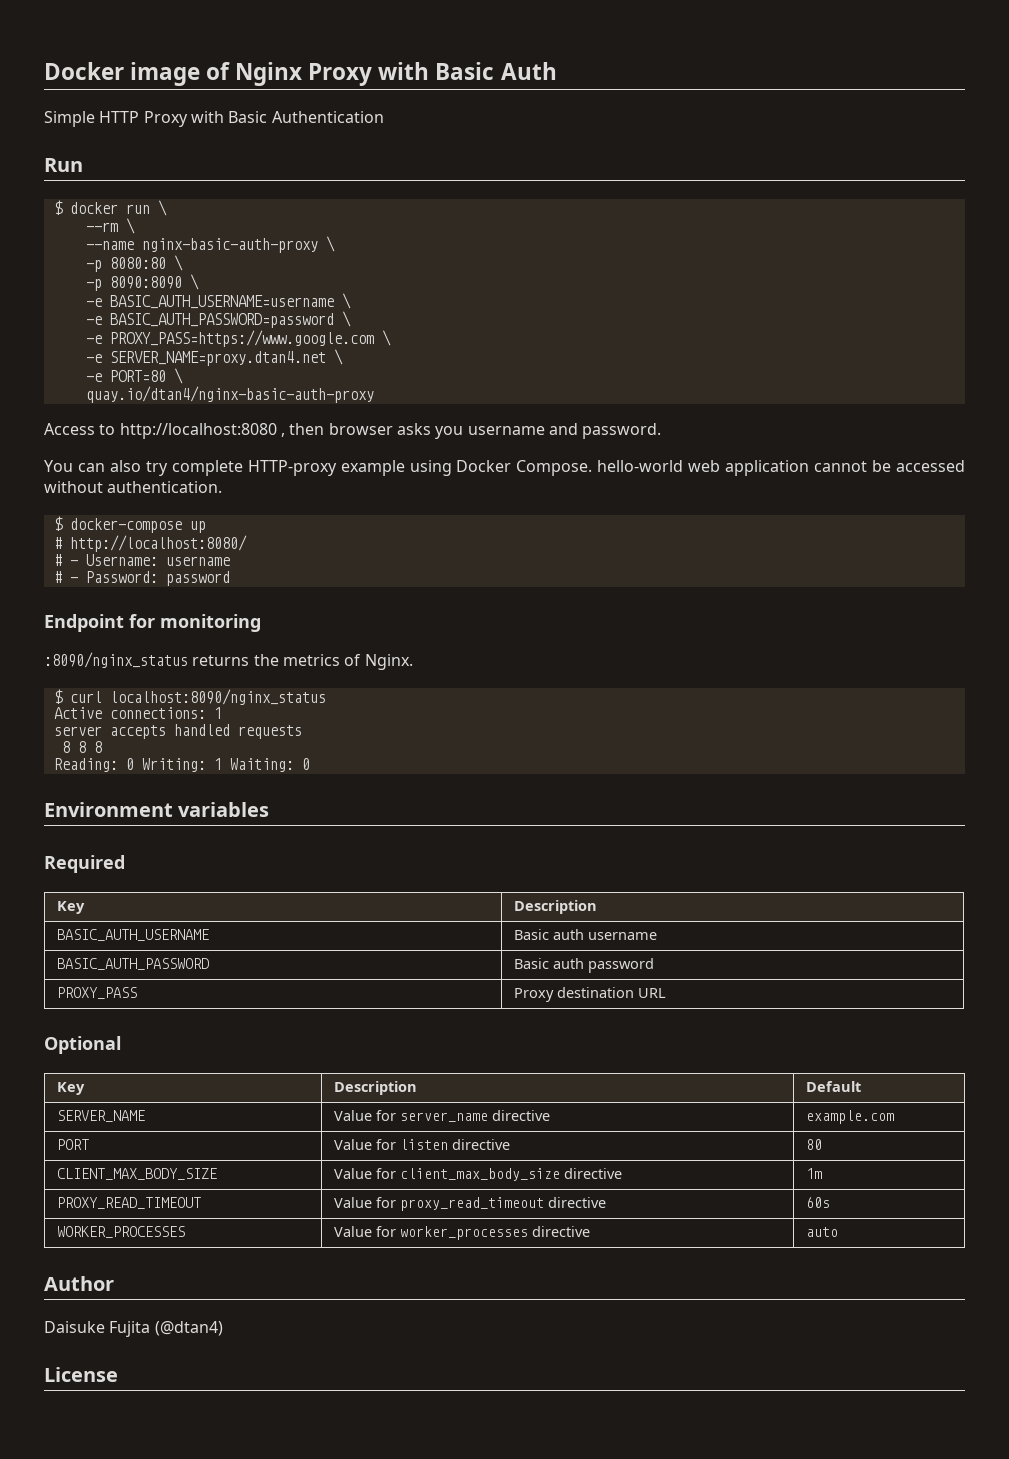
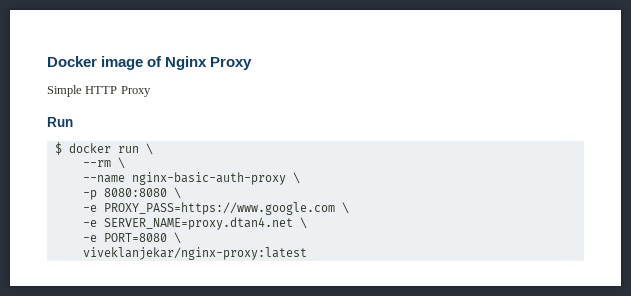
- Docker image of Nginx Proxy with Basic Auth
+ Docker image of Nginx Proxy
- Simple HTTP Proxy with Basic Authentication
+ Simple HTTP Proxy
- -p 8080:80 \
- -p 8090:8090 \
- -e BASIC_AUTH_USERNAME=username \
- -e BASIC_AUTH_PASSWORD=password \
+ -p 8080:8080 \
- -e PORT=80 \
- quay.io/dtan4/nginx-basic-auth-proxy
- Access to http://localhost:8080 , then browser asks you username and password.
- You can also try complete HTTP-proxy example using Docker Compose. hello-world web application cannot be accessed without authentication.
- $ docker-compose up
- # http://localhost:8080/
- # - Username: username
- # - Password: password
- Endpoint for monitoring
- :8090/nginx_status returns the metrics of Nginx.
- $ curl localhost:8090/nginx_status
- Active connections: 1
- server accepts handled requests
- 8 8 8
- Reading: 0 Writing: 1 Waiting: 0
- Environment variables
- Required
- Key | Description
- BASIC_AUTH_USERNAME | Basic auth username
- BASIC_AUTH_PASSWORD | Basic auth password
- PROXY_PASS | Proxy destination URL
- Optional
- Key | Description | Default
- SERVER_NAME | Value for server_name directive | example.com
- PORT | Value for listen directive | 80
- CLIENT_MAX_BODY_SIZE | Value for client_max_body_size directive | 1m
- PROXY_READ_TIMEOUT | Value for proxy_read_timeout directive | 60s
- WORKER_PROCESSES | Value for worker_processes directive | auto
- Author
- Daisuke Fujita (@dtan4)
- License
+ -e PORT=8080 \
+ viveklanjekar/nginx-proxy:latest

